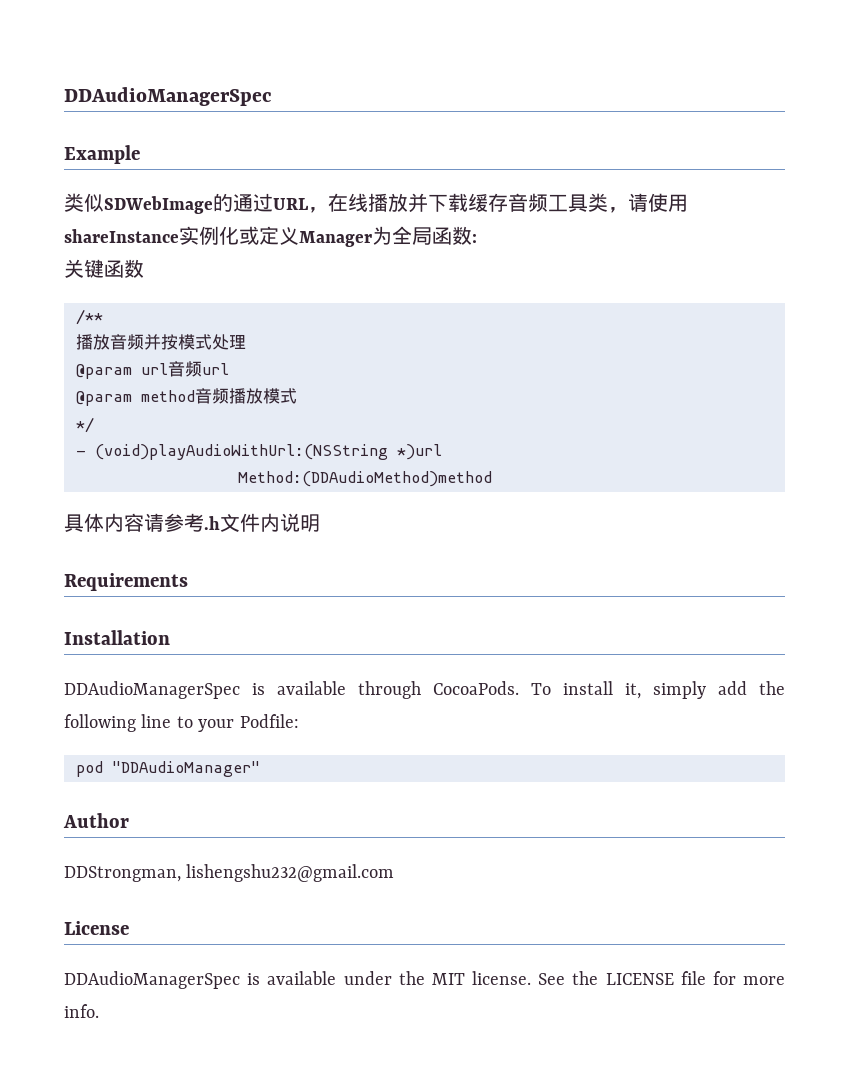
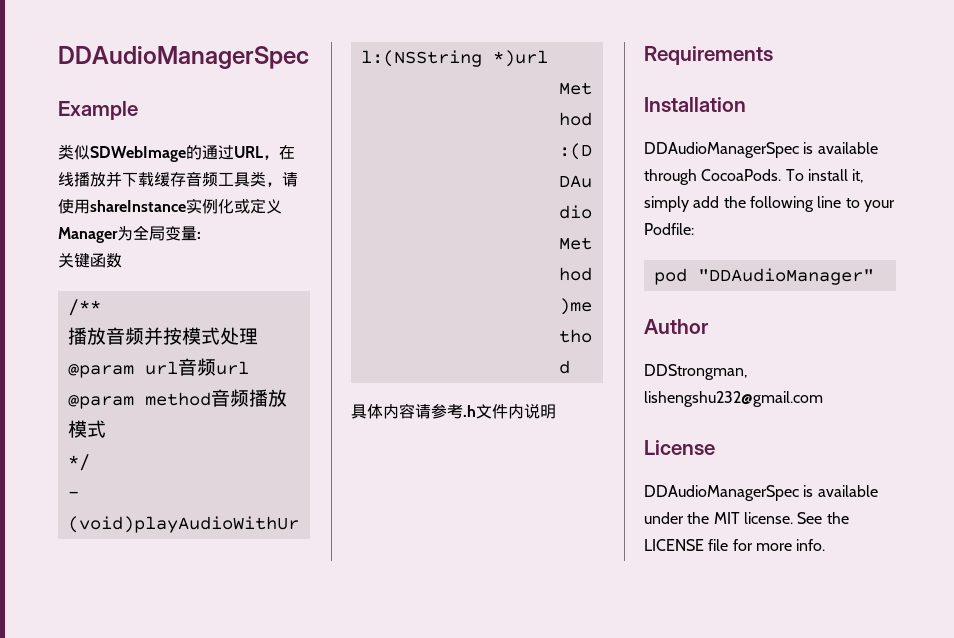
- 类似SDWebImage的通过URL，在线播放并下载缓存音频工具类，请使用shareInstance实例化或定义Manager为全局函数:
+ 类似SDWebImage的通过URL，在线播放并下载缓存音频工具类，请使用shareInstance实例化或定义Manager为全局变量:

